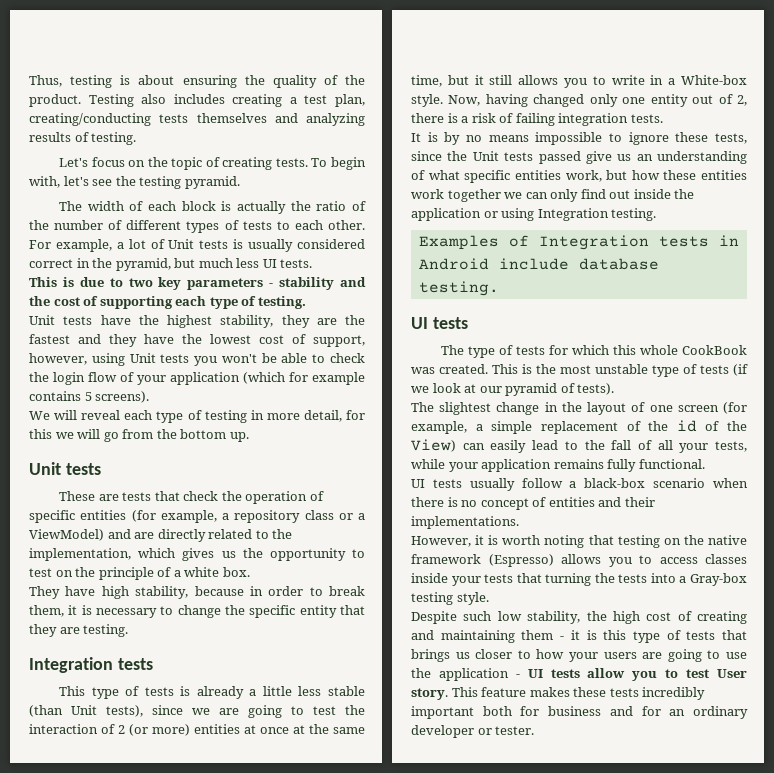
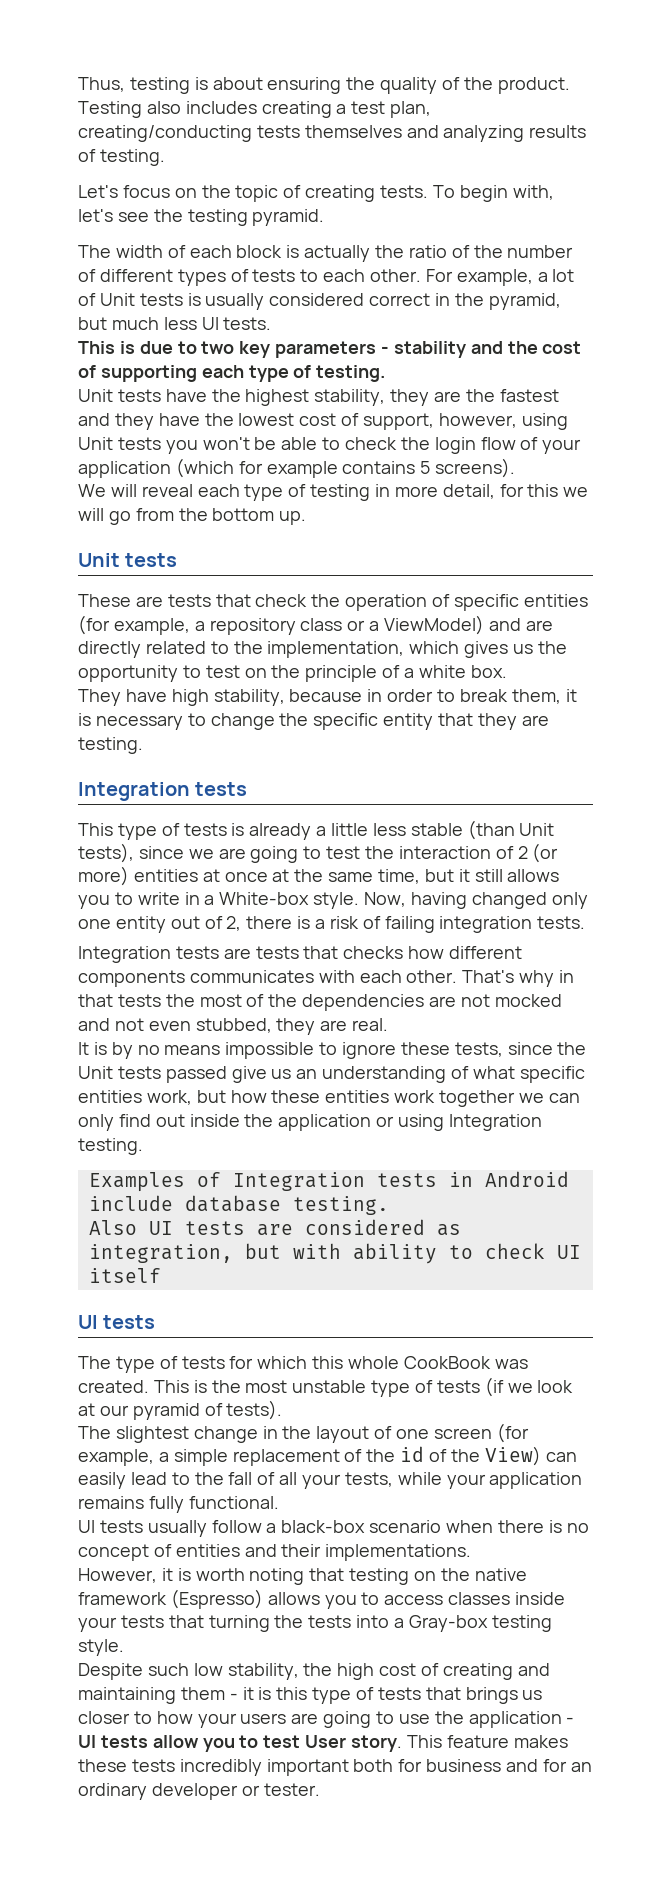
+ Integration tests are tests that checks how different components communicates with each other. That's why in that tests the most of the dependencies are not mocked and not even stubbed, they are real.
+ Also UI tests are considered as integration, but with ability to check UI itself

